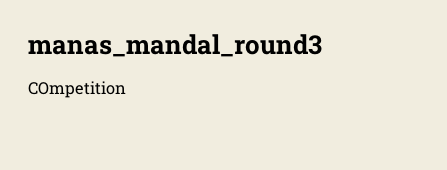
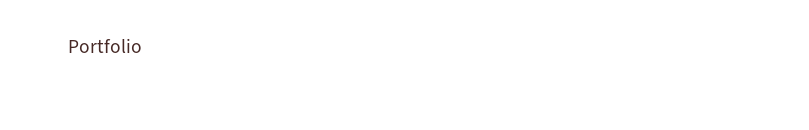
- manas_mandal_round3
- COmpetition
+ Portfolio

